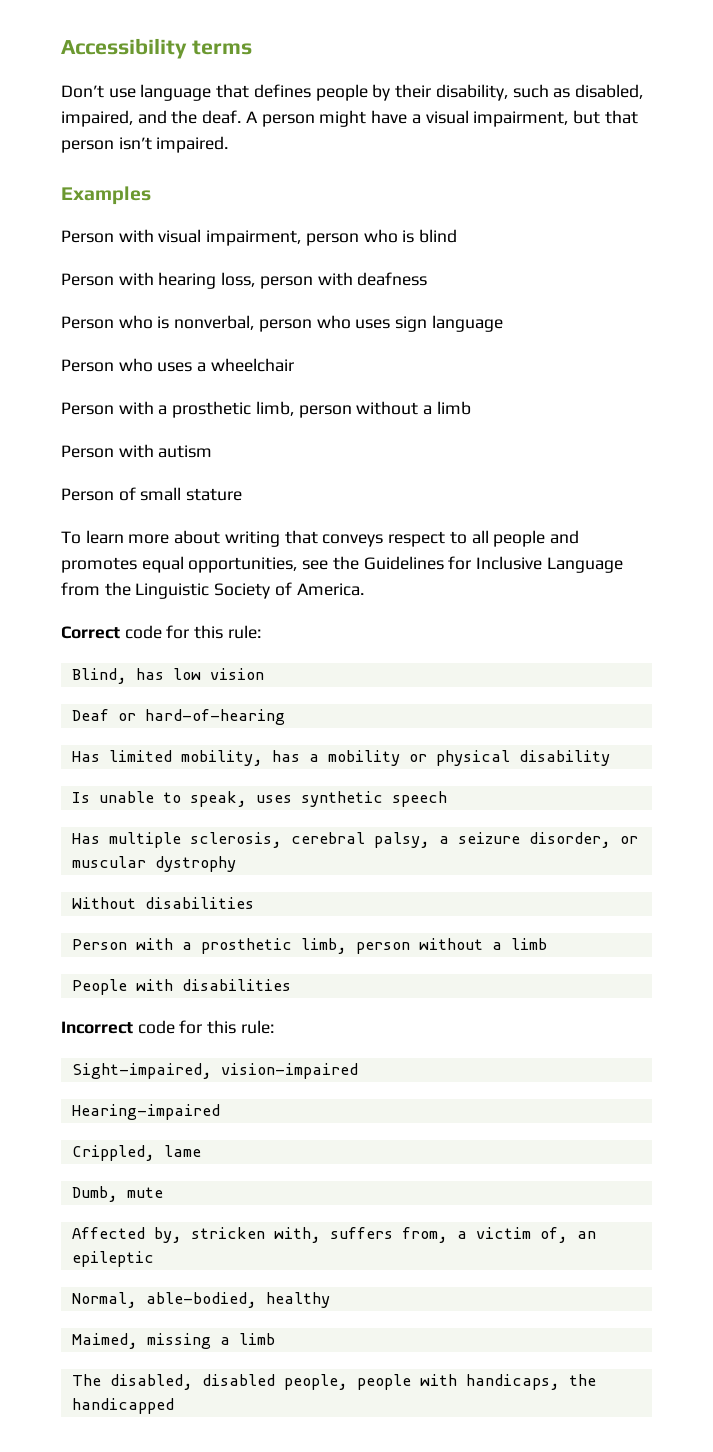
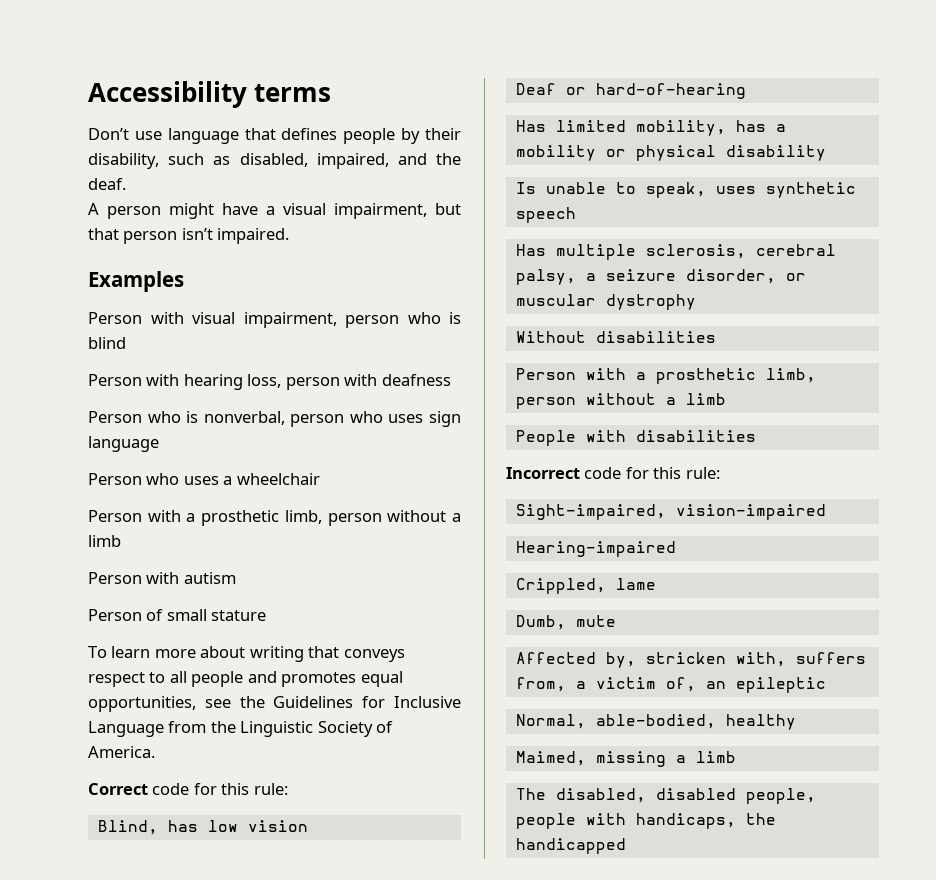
- Don’t use language that defines people by their disability, such as disabled, impaired, and the deaf. A person might have a visual impairment, but that person isn’t impaired.
+ Don’t use language that defines people by their disability, such as disabled, impaired, and the deaf.
+ A person might have a visual impairment, but that person isn’t impaired.

